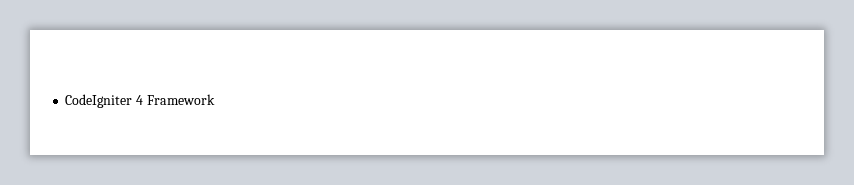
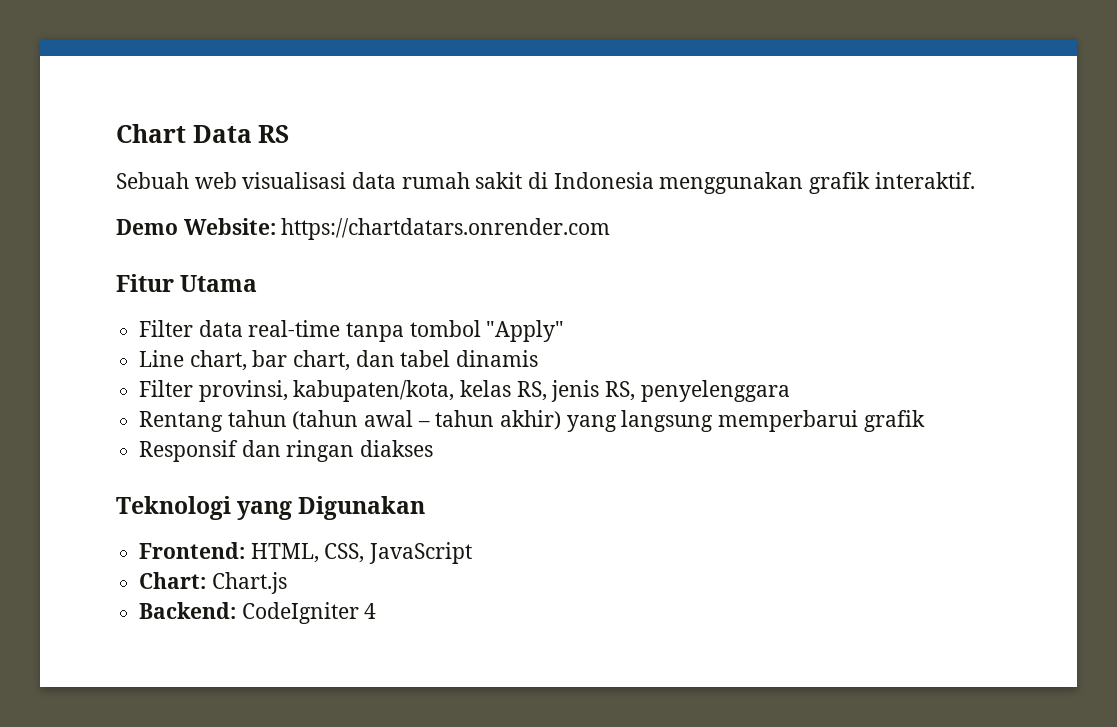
- CodeIgniter 4 Framework
+ Chart Data RS
+ Sebuah web visualisasi data rumah sakit di Indonesia menggunakan grafik interaktif.
+ Demo Website: https://chartdatars.onrender.com
+ Fitur Utama
+ Filter data real-time tanpa tombol "Apply"
+ Line chart, bar chart, dan tabel dinamis
+ Filter provinsi, kabupaten/kota, kelas RS, jenis RS, penyelenggara
+ Rentang tahun (tahun awal – tahun akhir) yang langsung memperbarui grafik
+ Responsif dan ringan diakses
+ Teknologi yang Digunakan
+ Frontend: HTML, CSS, JavaScript
+ Chart: Chart.js
+ Backend: CodeIgniter 4

